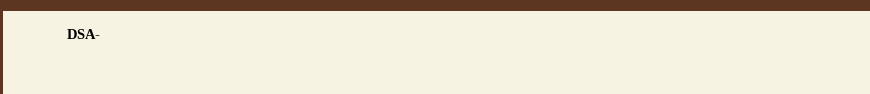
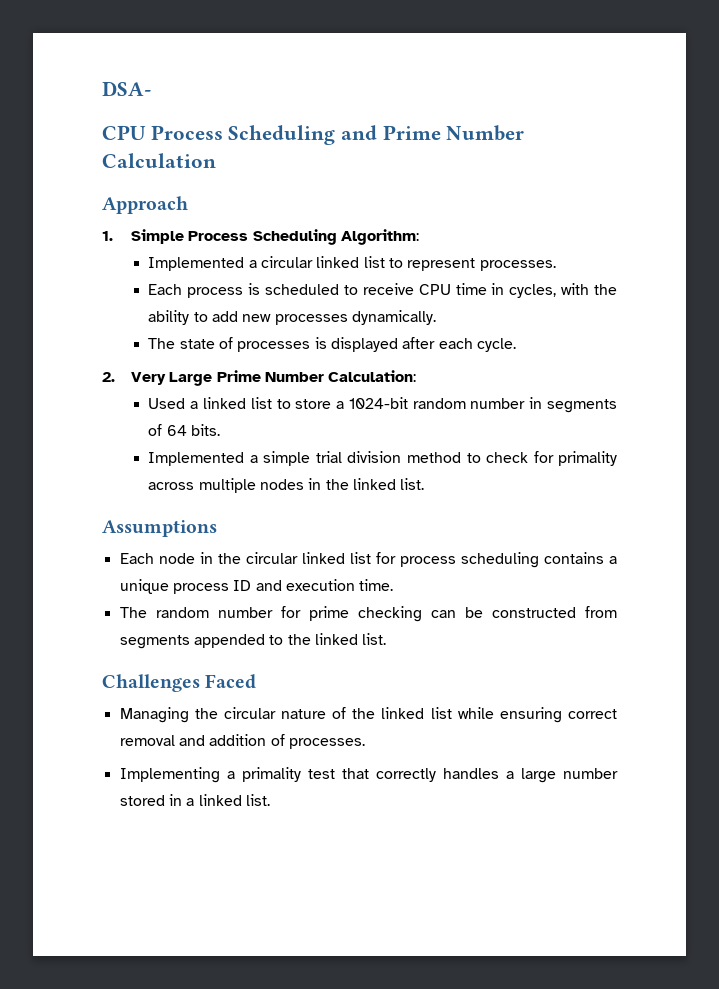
+ CPU Process Scheduling and Prime Number Calculation
+ Approach
+ 1. Simple Process Scheduling Algorithm:
+ Implemented a circular linked list to represent processes.
+ Each process is scheduled to receive CPU time in cycles, with the ability to add new processes dynamically.
+ The state of processes is displayed after each cycle.
+ 2. Very Large Prime Number Calculation:
+ Used a linked list to store a 1024-bit random number in segments of 64 bits.
+ Implemented a simple trial division method to check for primality across multiple nodes in the linked list.
+ Assumptions
+ Each node in the circular linked list for process scheduling contains a unique process ID and execution time.
+ The random number for prime checking can be constructed from segments appended to the linked list.
+ Challenges Faced
+ Managing the circular nature of the linked list while ensuring correct removal and addition of processes.
+ Implementing a primality test that correctly handles a large number stored in a linked list.

